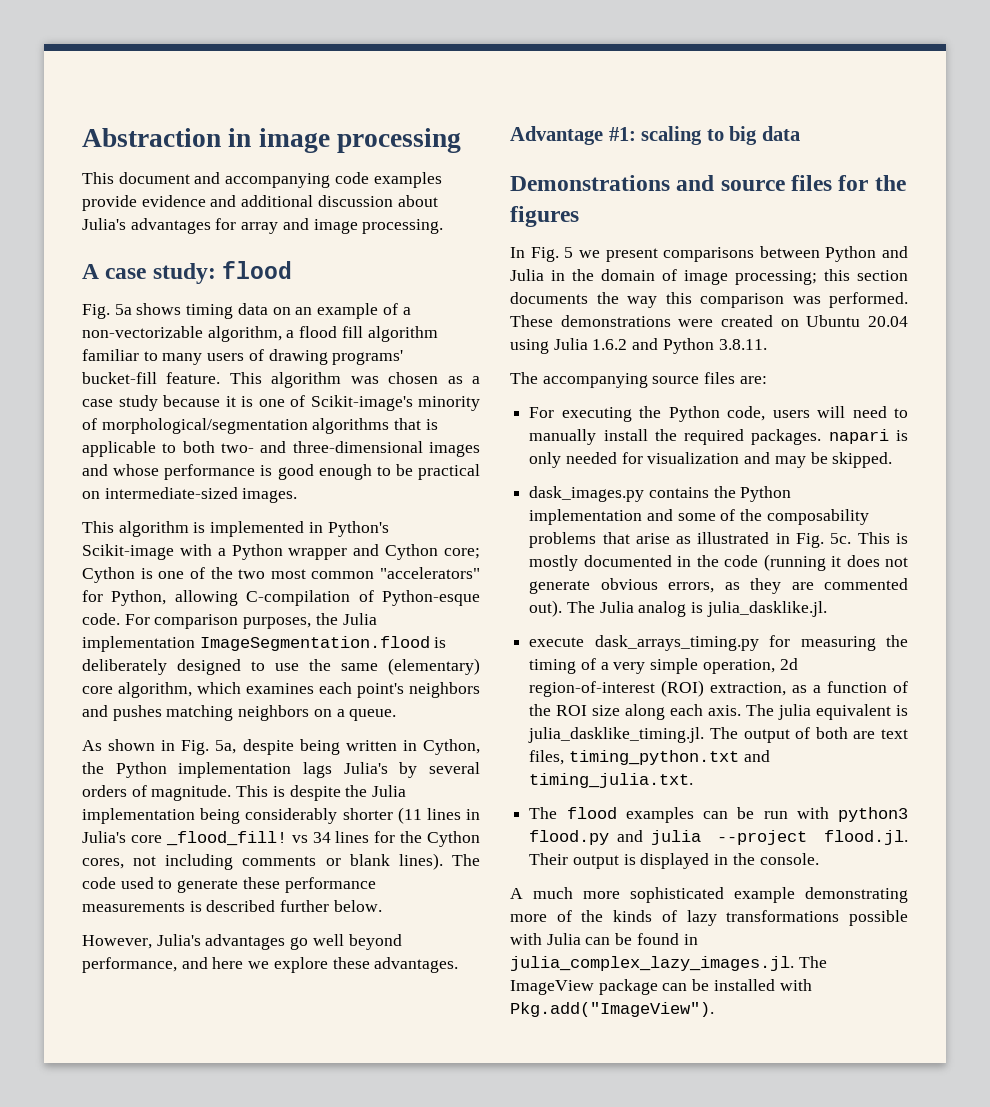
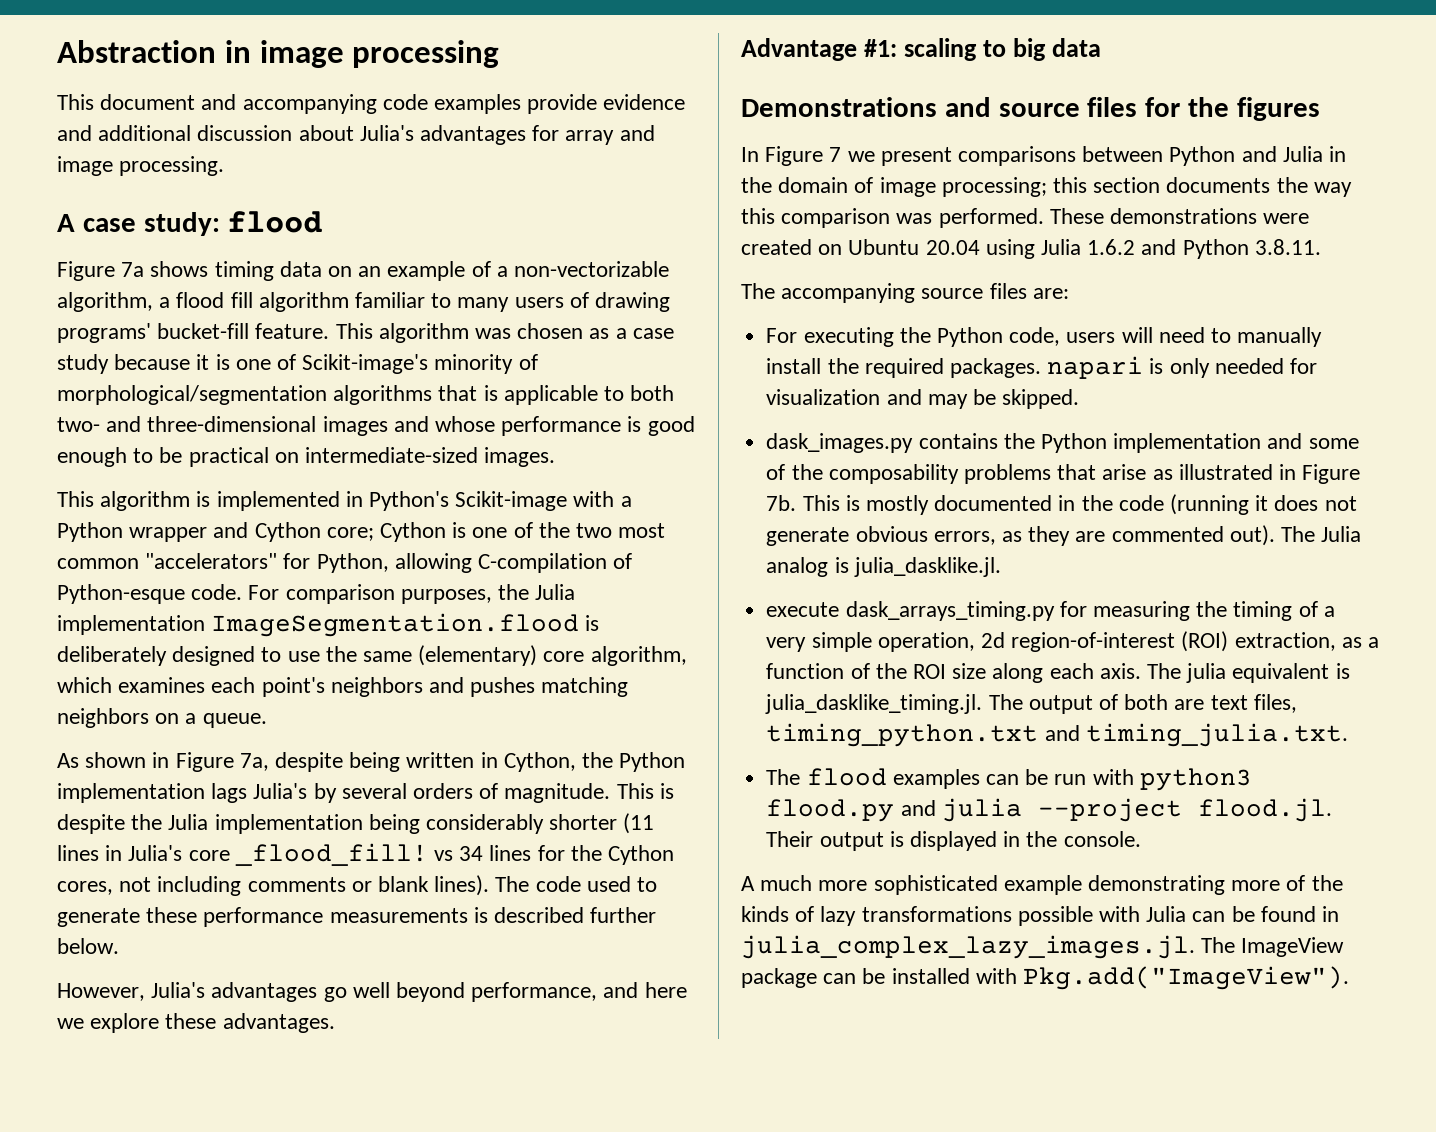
- Fig. 5a shows timing data on an example of a non-vectorizable algorithm, a flood fill algorithm familiar to many users of drawing programs' bucket-fill feature.
+ Figure 7a shows timing data on an example of a non-vectorizable algorithm, a flood fill algorithm familiar to many users of drawing programs' bucket-fill feature.
- As shown in Fig. 5a, despite being written in Cython, the Python implementation lags Julia's by several orders of magnitude.
+ As shown in Figure 7a, despite being written in Cython, the Python implementation lags Julia's by several orders of magnitude.
- In Fig. 5 we present comparisons between Python and Julia in the domain of image processing; this section documents the way this comparison was performed.
+ In Figure 7 we present comparisons between Python and Julia in the domain of image processing; this section documents the way this comparison was performed.
- dask_images.py contains the Python implementation and some of the composability problems that arise as illustrated in Fig. 5c.
+ dask_images.py contains the Python implementation and some of the composability problems that arise as illustrated in Figure 7b.

